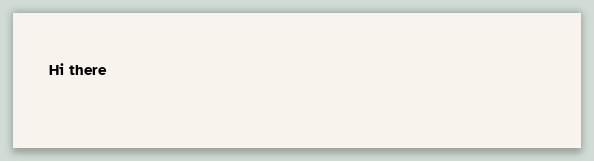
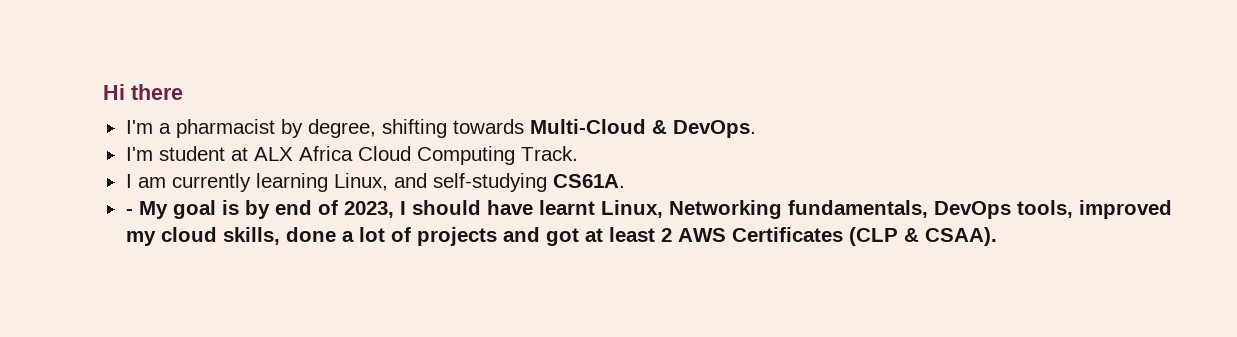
+ I'm a pharmacist by degree, shifting towards Multi-Cloud & DevOps.
+ I'm student at ALX Africa Cloud Computing Track.
+ I am currently learning Linux, and self-studying CS61A.
+ - My goal is by end of 2023, I should have learnt Linux, Networking fundamentals, DevOps tools, improved my cloud skills, done a lot of projects and got at least 2 AWS Certificates (CLP & CSAA).

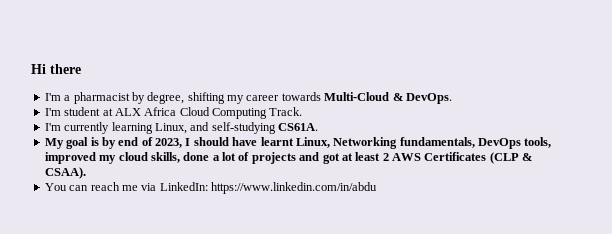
- I'm a pharmacist by degree, shifting towards Multi-Cloud & DevOps.
+ I'm a pharmacist by degree, shifting my career towards Multi-Cloud & DevOps.
- I am currently learning Linux, and self-studying CS61A.
+ I'm currently learning Linux, and self-studying CS61A.
- - My goal is by end of 2023, I should have learnt Linux, Networking fundamentals, DevOps tools, improved my cloud skills, done a lot of projects and got at least 2 AWS Certificates (CLP & CSAA).
+ My goal is by end of 2023, I should have learnt Linux, Networking fundamentals, DevOps tools, improved my cloud skills, done a lot of projects and got at least 2 AWS Certificates (CLP & CSAA).
+ You can reach me via LinkedIn: https://www.linkedin.com/in/abdu

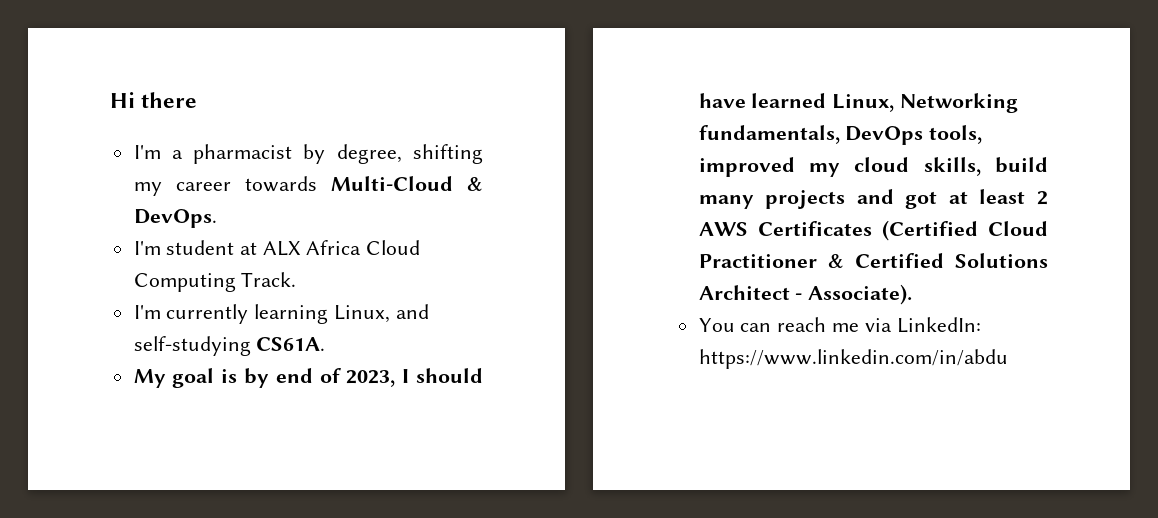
- My goal is by end of 2023, I should have learnt Linux, Networking fundamentals, DevOps tools, improved my cloud skills, done a lot of projects and got at least 2 AWS Certificates (CLP & CSAA).
+ My goal is by end of 2023, I should have learned Linux, Networking fundamentals, DevOps tools, improved my cloud skills, build many projects and got at least 2 AWS Certificates (Certified Cloud Practitioner & Certified Solutions Architect - Associate).

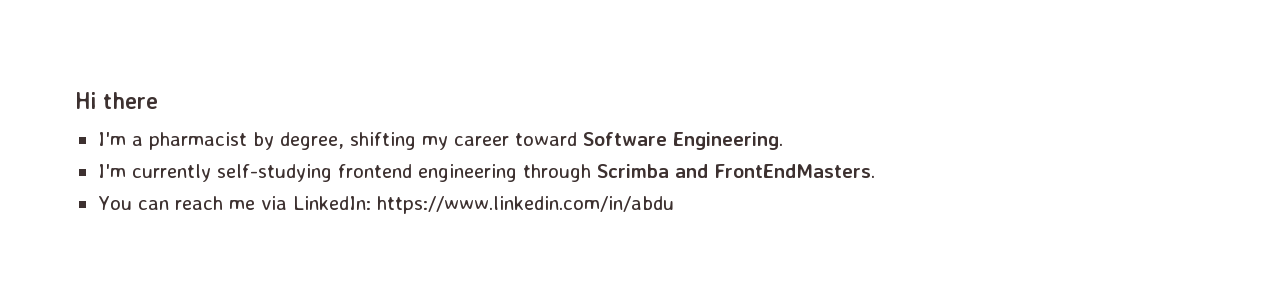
- I'm a pharmacist by degree, shifting my career towards Multi-Cloud & DevOps.
- I'm student at ALX Africa Cloud Computing Track.
- I'm currently learning Linux, and self-studying CS61A.
- My goal is by end of 2023, I should have learned Linux, Networking fundamentals, DevOps tools, improved my cloud skills, build many projects and got at least 2 AWS Certificates (Certified Cloud Practitioner & Certified Solutions Architect - Associate).
+ I'm a pharmacist by degree, shifting my career toward Software Engineering.
+ I'm currently self-studying frontend engineering through Scrimba and FrontEndMasters.

